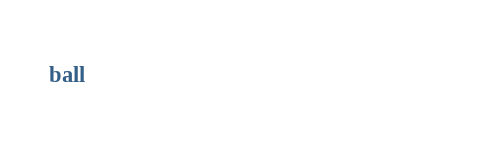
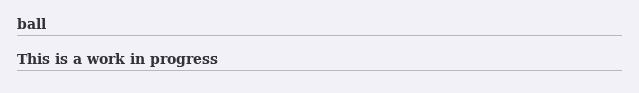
+ This is a work in progress

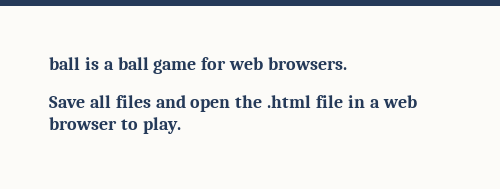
- ball
- This is a work in progress
+ ball is a ball game for web browsers.
+ Save all files and open the .html file in a web browser to play.

